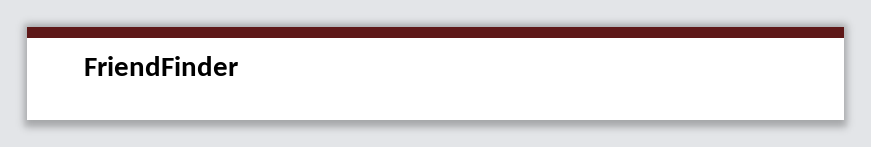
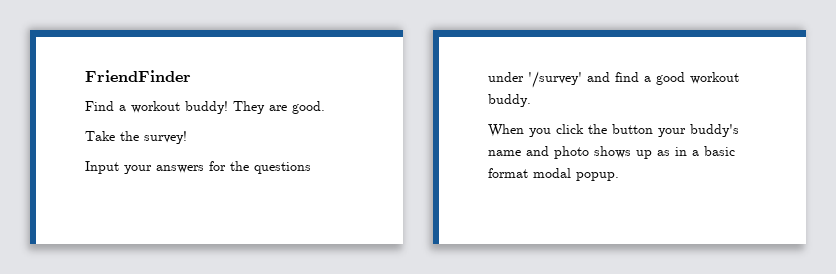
+ Find a workout buddy! They are good.
+ Take the survey!
+ Input your answers for the questions under '/survey' and find a good workout buddy.
+ When you click the button your buddy's name and photo shows up as in a basic format modal popup.

